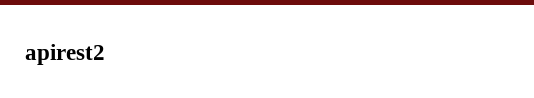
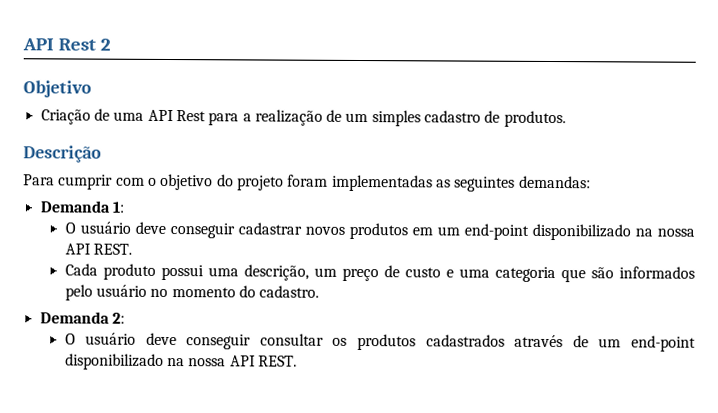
- apirest2
+ API Rest 2
+ Objetivo
+ Criação de uma API Rest para a realização de um simples cadastro de produtos.
+ Descrição
+ Para cumprir com o objetivo do projeto foram implementadas as seguintes demandas:
+ Demanda 1:
+ O usuário deve conseguir cadastrar novos produtos em um end-point disponibilizado na nossa API REST.
+ Cada produto possui uma descrição, um preço de custo e uma categoria que são informados pelo usuário no momento do cadastro.
+ Demanda 2:
+ O usuário deve conseguir consultar os produtos cadastrados através de um end-point disponibilizado na nossa API REST.

